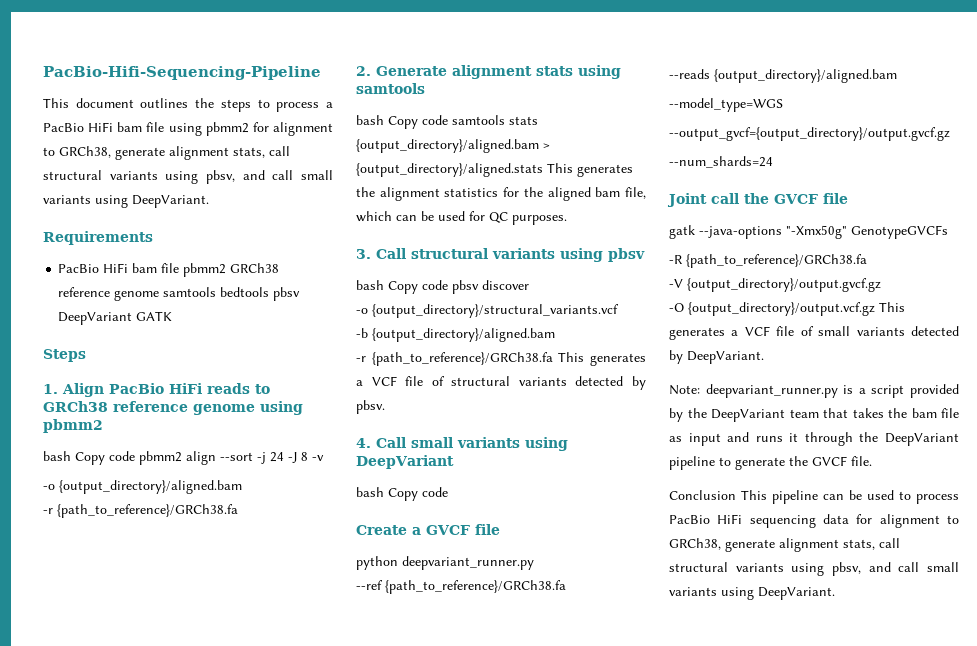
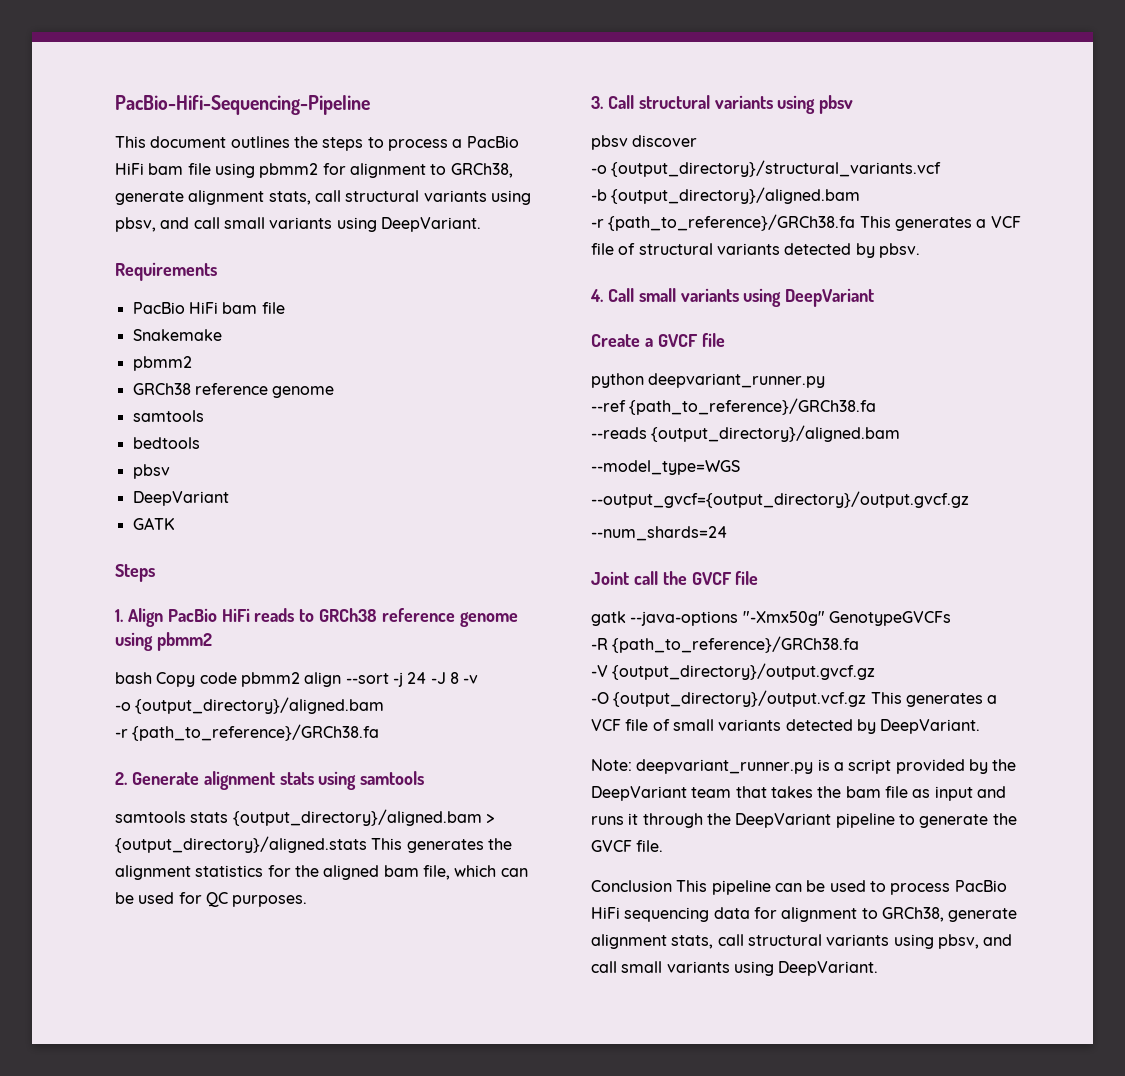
  Requirements
- PacBio HiFi bam file pbmm2 GRCh38 reference genome samtools bedtools pbsv DeepVariant GATK
+ PacBio HiFi bam file
+ Snakemake
+ pbmm2
+ GRCh38 reference genome
+ samtools
+ bedtools
+ pbsv
+ DeepVariant
+ GATK
- bash Copy code samtools stats {output_directory}/aligned.bam > {output_directory}/aligned.stats This generates the alignment statistics for the aligned bam file, which can be used for QC purposes.
+ samtools stats {output_directory}/aligned.bam > {output_directory}/aligned.stats This generates the alignment statistics for the aligned bam file, which can be used for QC purposes.
- bash Copy code pbsv discover
+ pbsv discover
  4. Call small variants using DeepVariant
- bash Copy code

